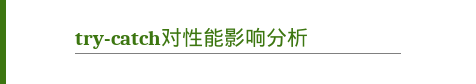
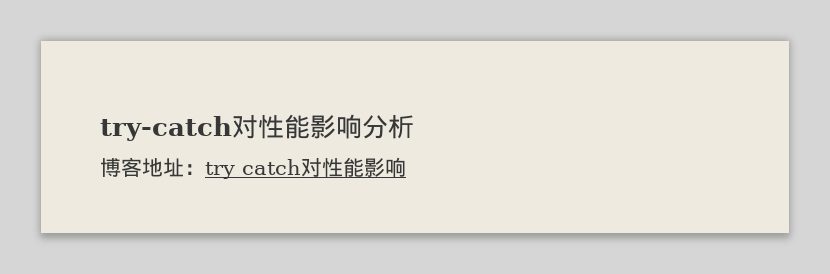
+ 博客地址：try catch对性能影响

